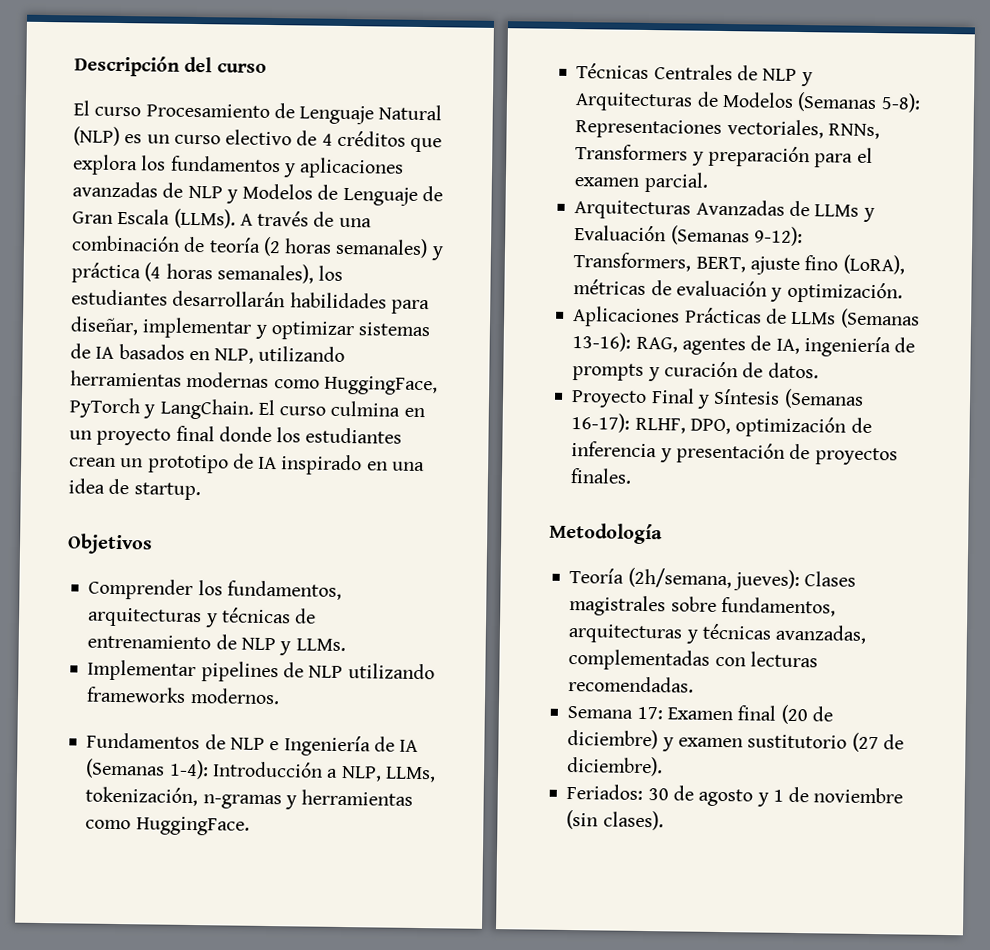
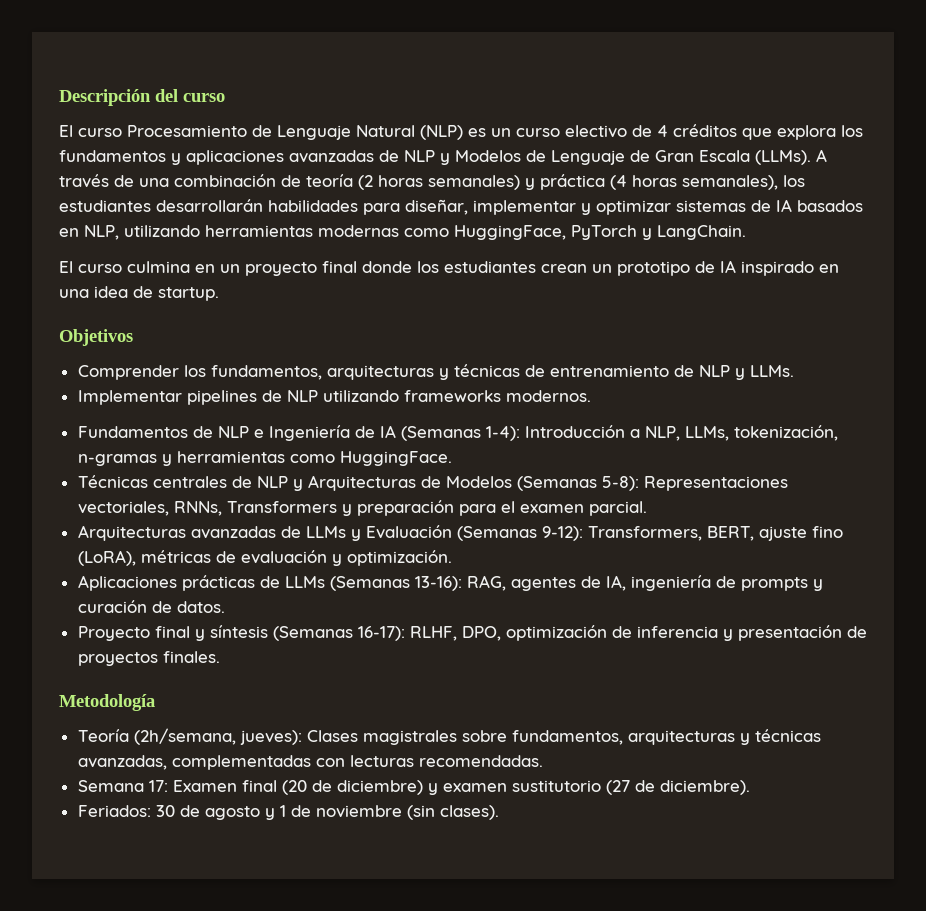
- A través de una combinación de teoría (2 horas semanales) y práctica (4 horas semanales), los estudiantes desarrollarán habilidades para diseñar, implementar y optimizar sistemas de IA basados en NLP, utilizando herramientas modernas como HuggingFace, PyTorch y LangChain. El curso culmina en un proyecto final donde los estudiantes crean un prototipo de IA inspirado en una idea de startup.
+ A través de una combinación de teoría (2 horas semanales) y práctica (4 horas semanales), los estudiantes desarrollarán habilidades para diseñar, implementar y optimizar sistemas de IA basados en NLP, utilizando herramientas modernas como HuggingFace, PyTorch y LangChain.
+ El curso culmina en un proyecto final donde los estudiantes crean un prototipo de IA inspirado en una idea de startup.
- Técnicas Centrales de NLP y Arquitecturas de Modelos (Semanas 5-8): Representaciones vectoriales, RNNs, Transformers y preparación para el examen parcial.
+ Técnicas centrales de NLP y Arquitecturas de Modelos (Semanas 5-8): Representaciones vectoriales, RNNs, Transformers y preparación para el examen parcial.
- Arquitecturas Avanzadas de LLMs y Evaluación (Semanas 9-12): Transformers, BERT, ajuste fino (LoRA), métricas de evaluación y optimización.
+ Arquitecturas avanzadas de LLMs y Evaluación (Semanas 9-12): Transformers, BERT, ajuste fino (LoRA), métricas de evaluación y optimización.
- Aplicaciones Prácticas de LLMs (Semanas 13-16): RAG, agentes de IA, ingeniería de prompts y curación de datos.
+ Aplicaciones prácticas de LLMs (Semanas 13-16): RAG, agentes de IA, ingeniería de prompts y curación de datos.
- Proyecto Final y Síntesis (Semanas 16-17): RLHF, DPO, optimización de inferencia y presentación de proyectos finales.
+ Proyecto final y síntesis (Semanas 16-17): RLHF, DPO, optimización de inferencia y presentación de proyectos finales.

